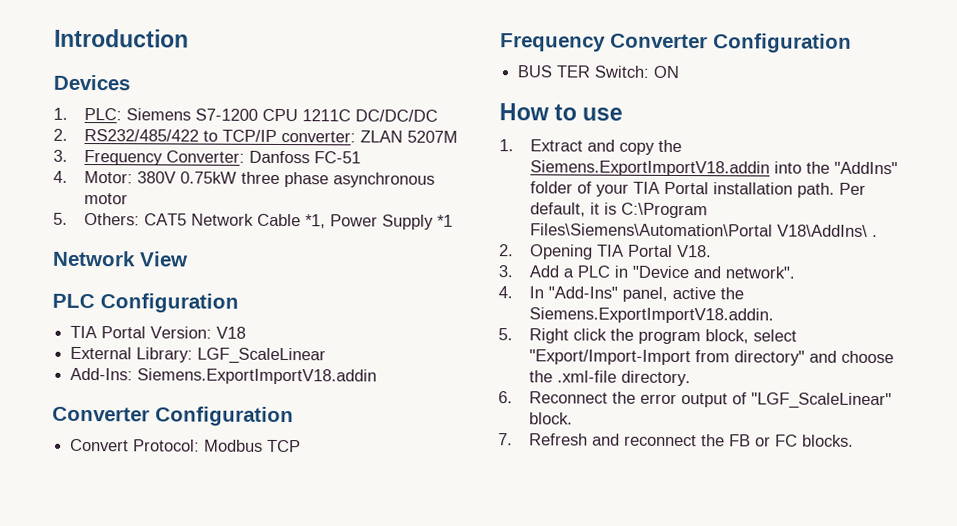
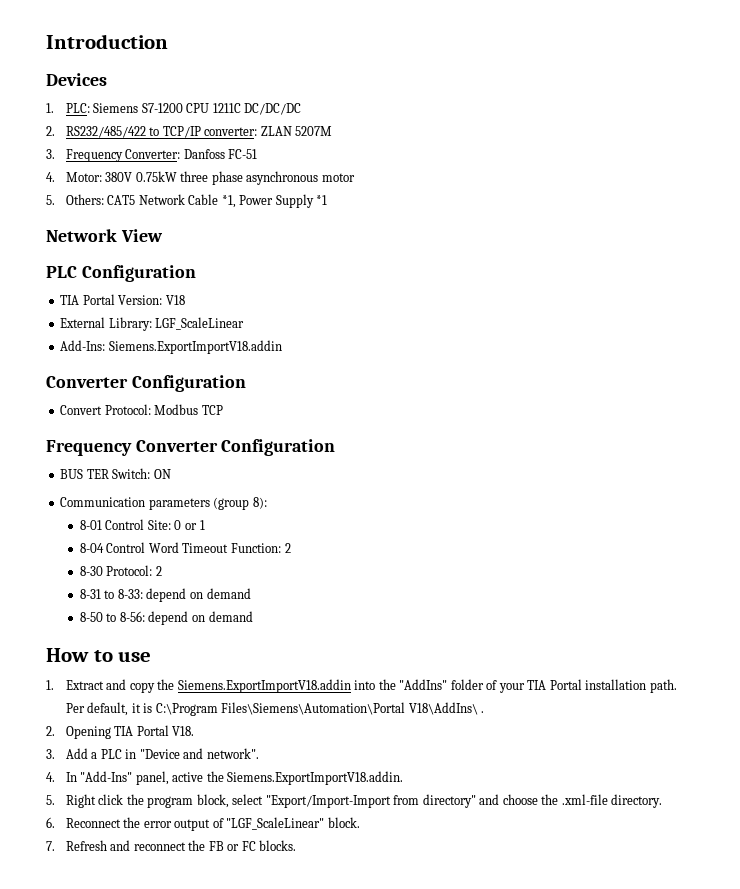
+ Communication parameters (group 8):
+ 8-01 Control Site: 0 or 1
+ 8-04 Control Word Timeout Function: 2
+ 8-30 Protocol: 2
+ 8-31 to 8-33: depend on demand
+ 8-50 to 8-56: depend on demand

